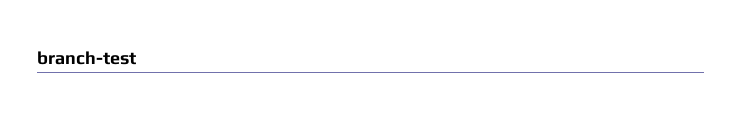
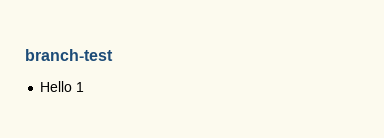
+ Hello 1

